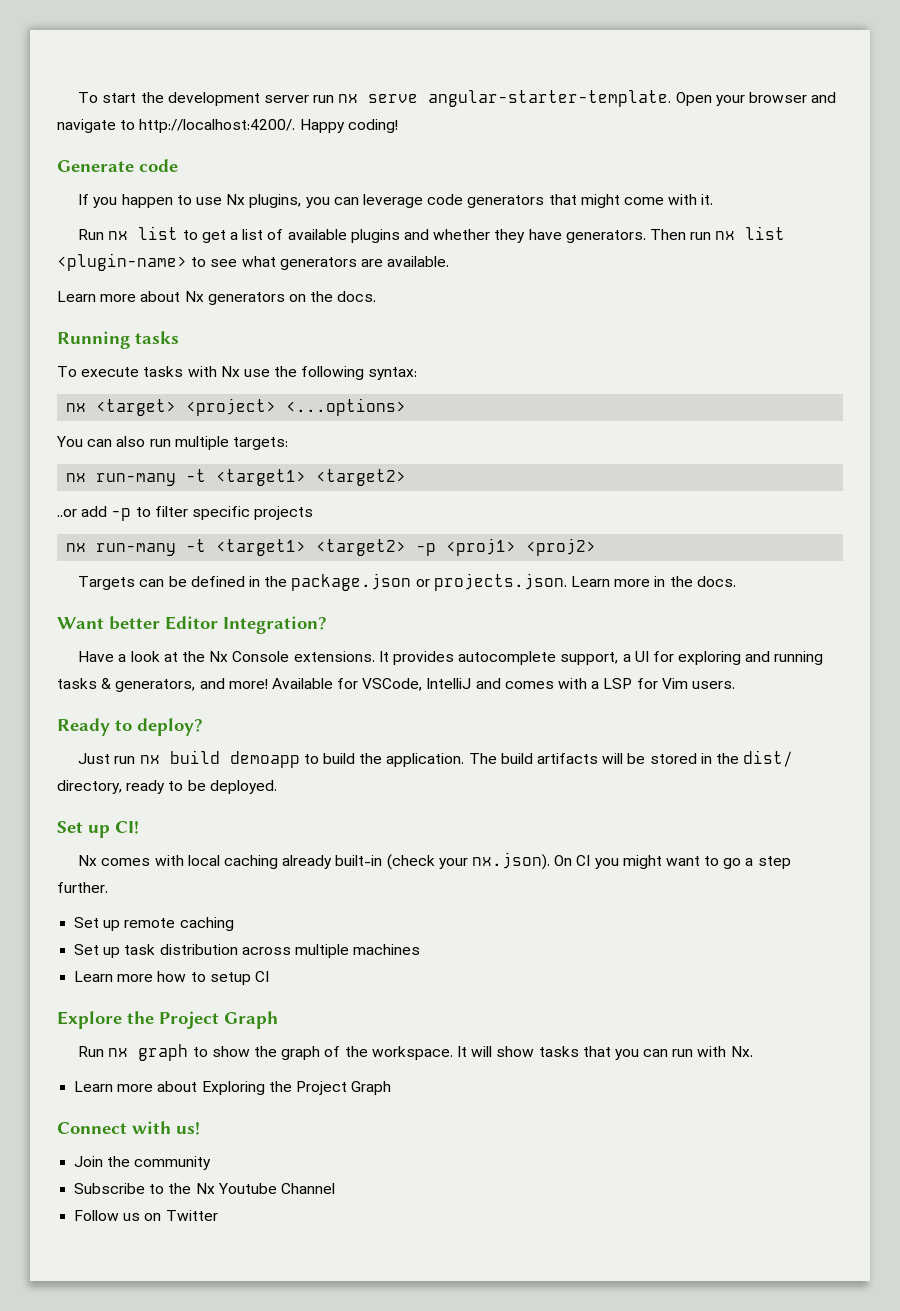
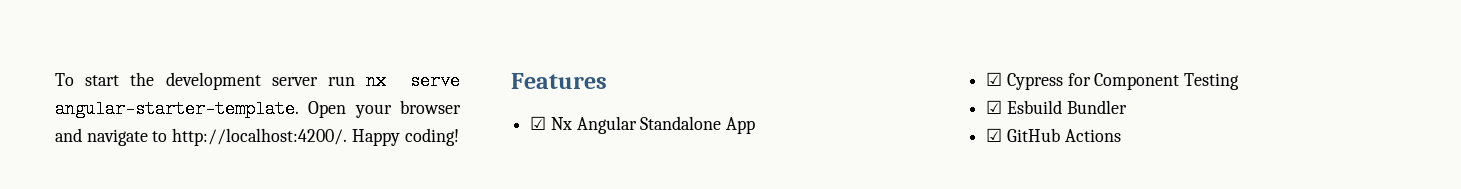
- Generate code
- If you happen to use Nx plugins, you can leverage code generators that might come with it.
- Run nx list to get a list of available plugins and whether they have generators. Then run nx list <plugin-name> to see what generators are available.
- Learn more about Nx generators on the docs.
- Running tasks
- To execute tasks with Nx use the following syntax:
- nx <target> <project> <...options>
- You can also run multiple targets:
- nx run-many -t <target1> <target2>
- ..or add -p to filter specific projects
- nx run-many -t <target1> <target2> -p <proj1> <proj2>
- Targets can be defined in the package.json or projects.json. Learn more in the docs.
- Want better Editor Integration?
- Have a look at the Nx Console extensions. It provides autocomplete support, a UI for exploring and running tasks & generators, and more! Available for VSCode, IntelliJ and comes with a LSP for Vim users.
- Ready to deploy?
- Just run nx build demoapp to build the application. The build artifacts will be stored in the dist/ directory, ready to be deployed.
- Set up CI!
- Nx comes with local caching already built-in (check your nx.json). On CI you might want to go a step further.
- Set up remote caching
- Set up task distribution across multiple machines
- Learn more how to setup CI
- Explore the Project Graph
- Run nx graph to show the graph of the workspace. It will show tasks that you can run with Nx.
- Learn more about Exploring the Project Graph
- Connect with us!
- Join the community
- Subscribe to the Nx Youtube Channel
- Follow us on Twitter
+ Features
+ ☑ Nx Angular Standalone App
+ ☑ Cypress for Component Testing
+ ☑ Esbuild Bundler
+ ☑ GitHub Actions

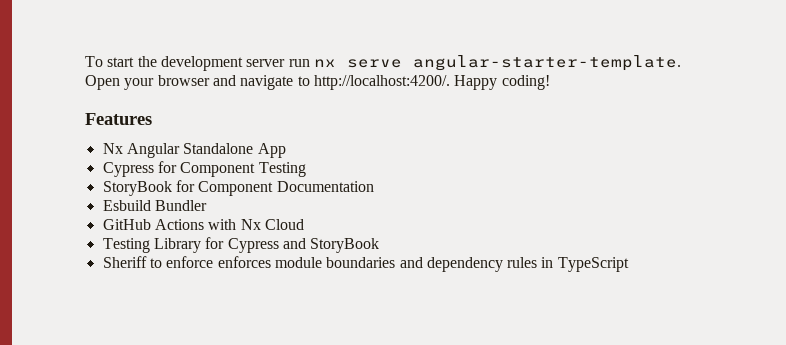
- ☑ Nx Angular Standalone App
+ Nx Angular Standalone App
- ☑ Cypress for Component Testing
+ Cypress for Component Testing
- ☑ Esbuild Bundler
+ StoryBook for Component Documentation
+ Esbuild Bundler
- ☑ GitHub Actions
+ GitHub Actions with Nx Cloud
+ Testing Library for Cypress and StoryBook
+ Sheriff to enforce enforces module boundaries and dependency rules in TypeScript

